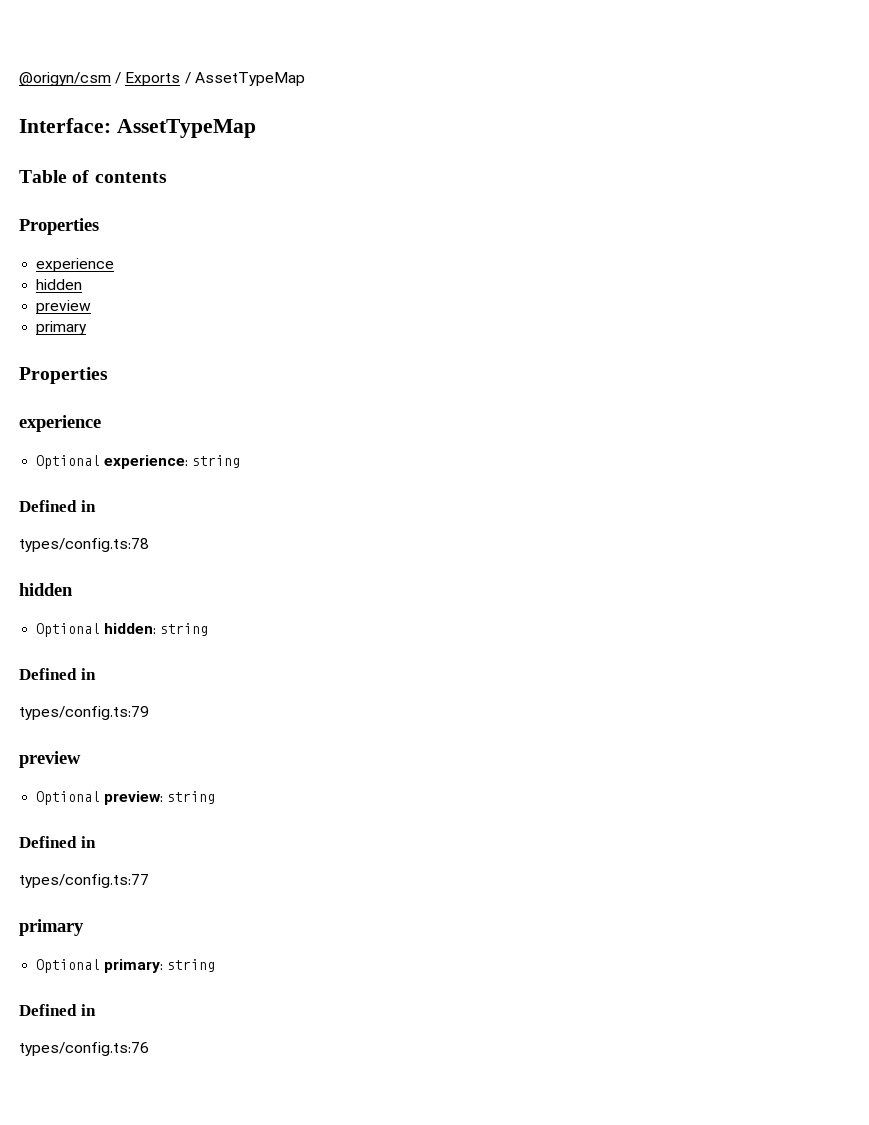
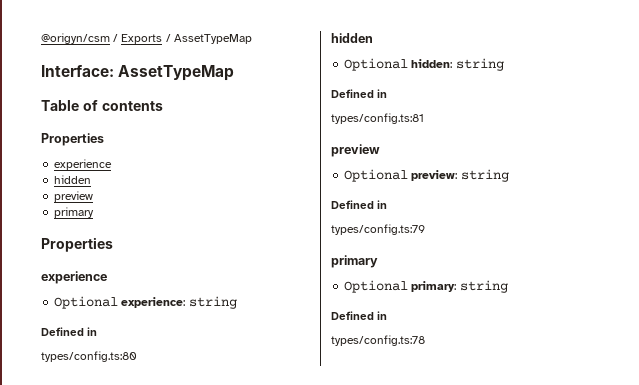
- types/config.ts:78
+ types/config.ts:80
- types/config.ts:79
+ types/config.ts:81
- types/config.ts:77
+ types/config.ts:79
- types/config.ts:76
+ types/config.ts:78

